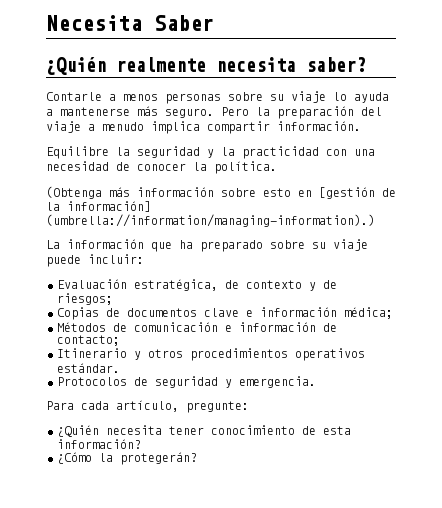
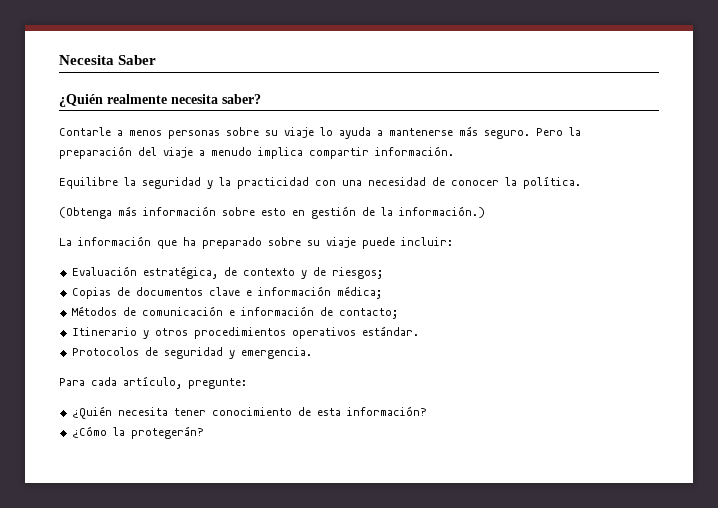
- (Obtenga más información sobre esto en [gestión de la información] (umbrella://information/managing-information).)
+ (Obtenga más información sobre esto en gestión de la información.)

